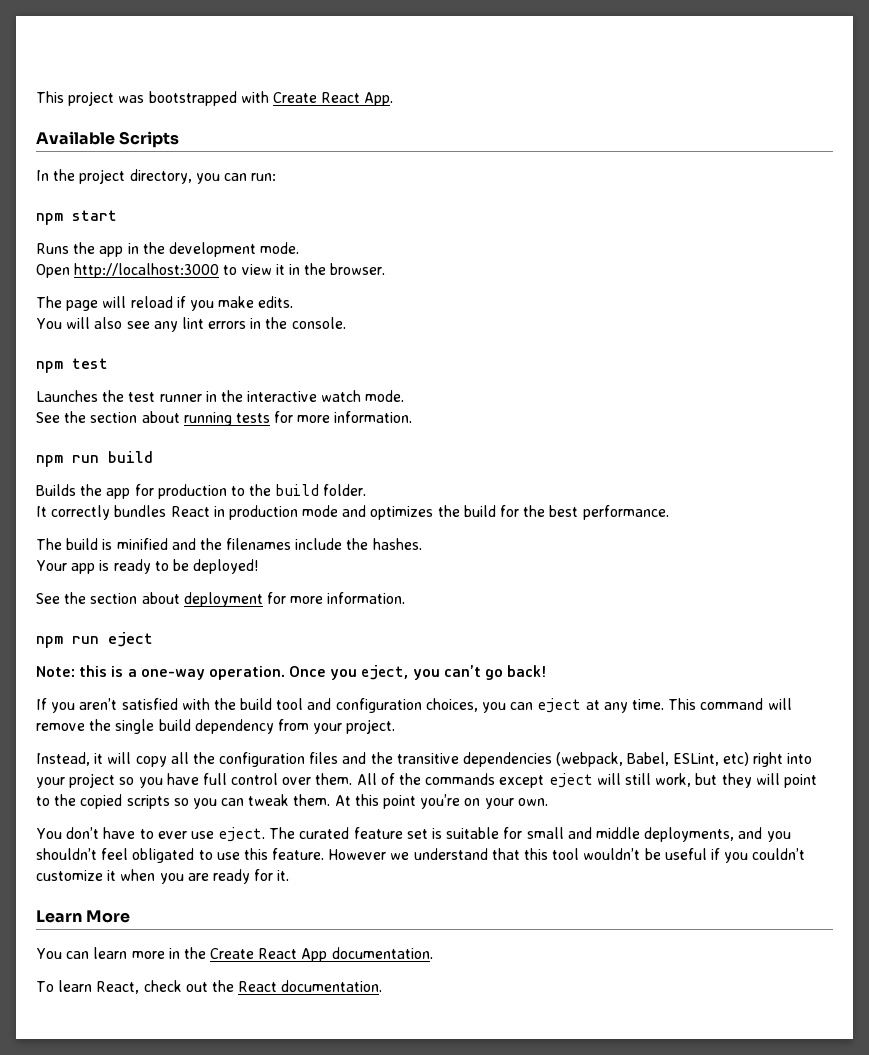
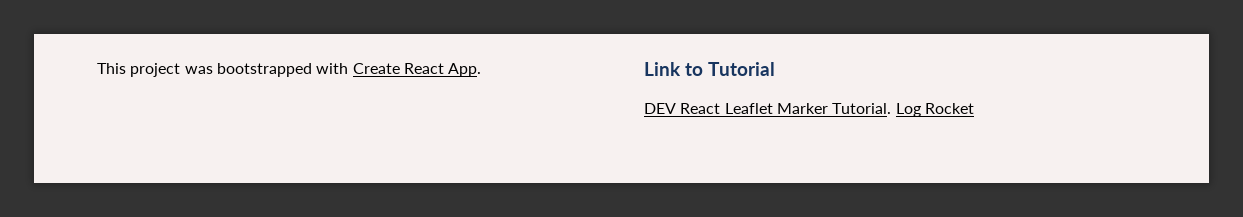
- Available Scripts
- In the project directory, you can run:
- npm start
- Runs the app in the development mode.
- Open http://localhost:3000 to view it in the browser.
- The page will reload if you make edits.
- You will also see any lint errors in the console.
- npm test
- Launches the test runner in the interactive watch mode.
- See the section about running tests for more information.
- npm run build
- Builds the app for production to the build folder.
- It correctly bundles React in production mode and optimizes the build for the best performance.
- The build is minified and the filenames include the hashes.
- Your app is ready to be deployed!
- See the section about deployment for more information.
- npm run eject
- Note: this is a one-way operation. Once you eject, you can’t go back!
- If you aren’t satisfied with the build tool and configuration choices, you can eject at any time. This command will remove the single build dependency from your project.
- Instead, it will copy all the configuration files and the transitive dependencies (webpack, Babel, ESLint, etc) right into your project so you have full control over them. All of the commands except eject will still work, but they will point to the copied scripts so you can tweak them. At this point you’re on your own.
- You don’t have to ever use eject. The curated feature set is suitable for small and middle deployments, and you shouldn’t feel obligated to use this feature. However we understand that this tool wouldn’t be useful if you couldn’t customize it when you are ready for it.
- Learn More
- You can learn more in the Create React App documentation.
- To learn React, check out the React documentation.
+ Link to Tutorial
+ DEV React Leaflet Marker Tutorial. Log Rocket

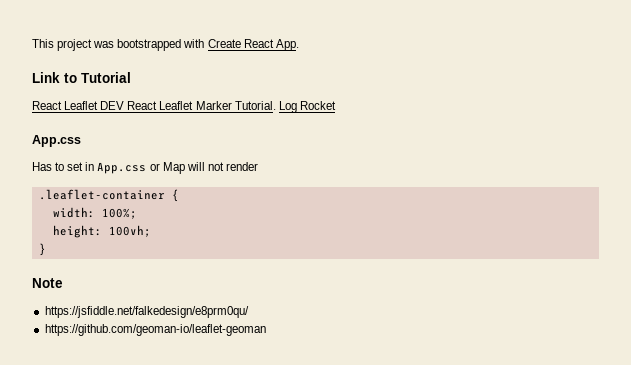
- DEV React Leaflet Marker Tutorial.
+ React Leaflet DEV React Leaflet Marker Tutorial.
  Log Rocket
+ App.css
+ Has to set in App.css or Map will not render
+ .leaflet-container {
+ width: 100%;
+ height: 100vh;
+ }
+ Note
+ https://jsfiddle.net/falkedesign/e8prm0qu/
+ https://github.com/geoman-io/leaflet-geoman

